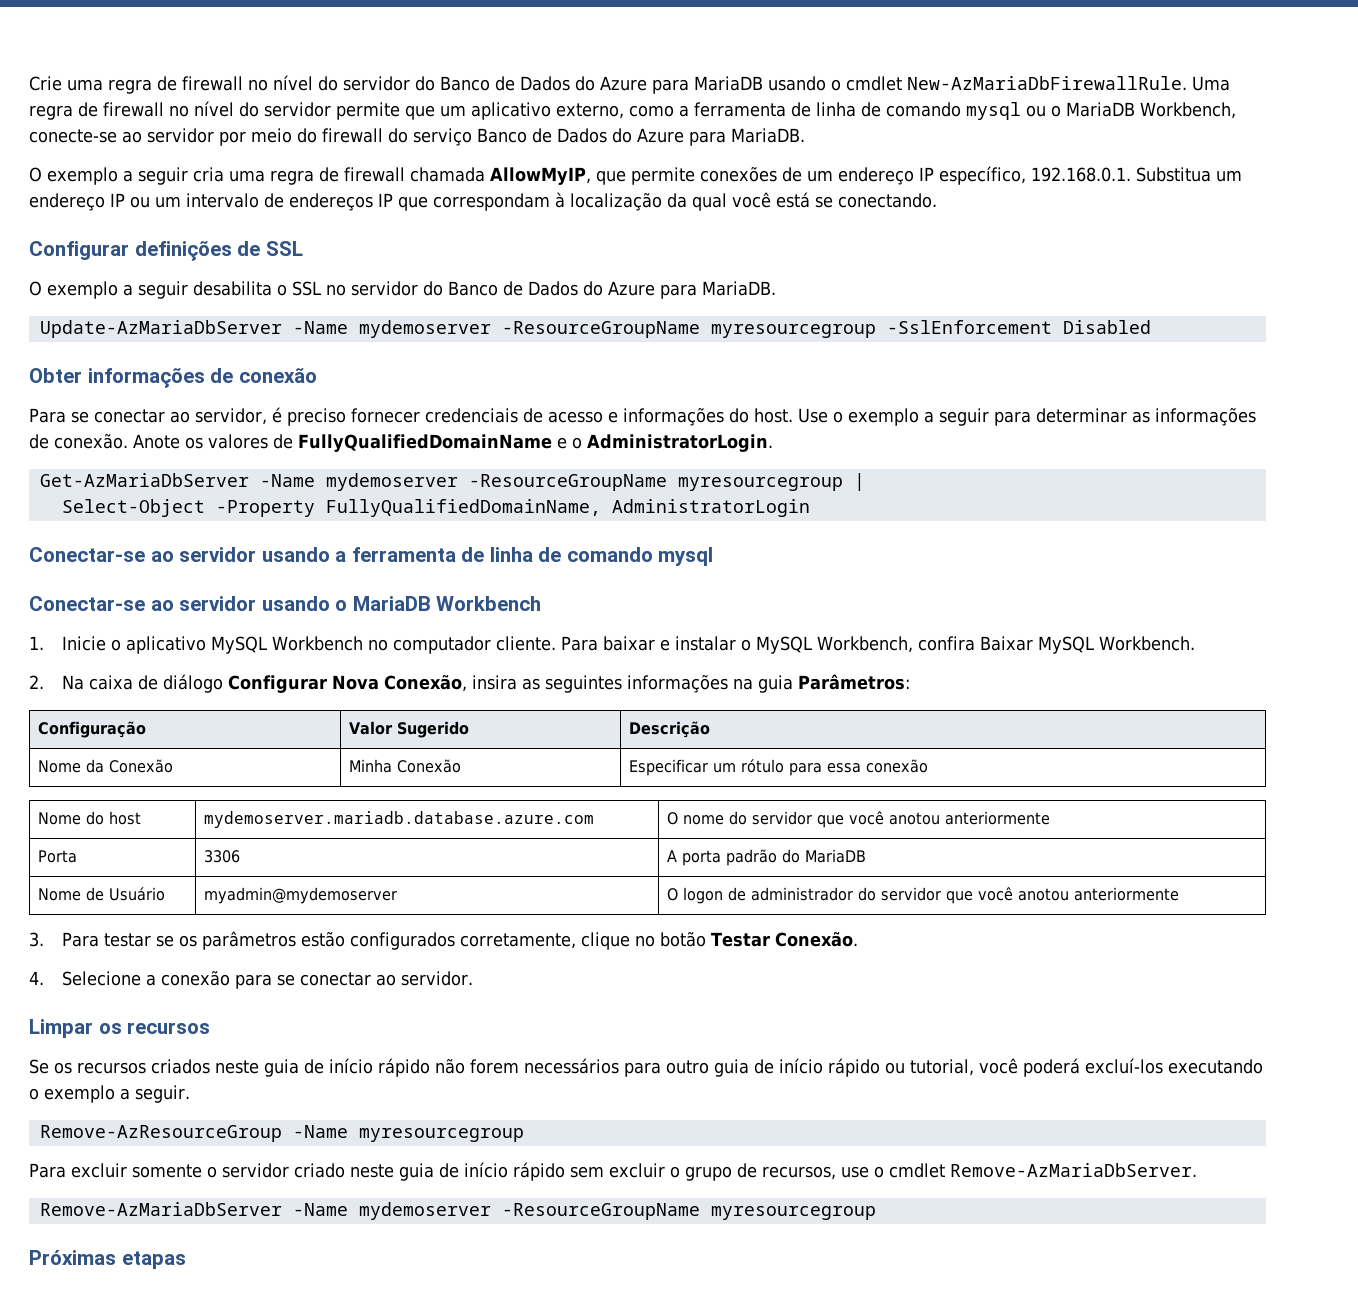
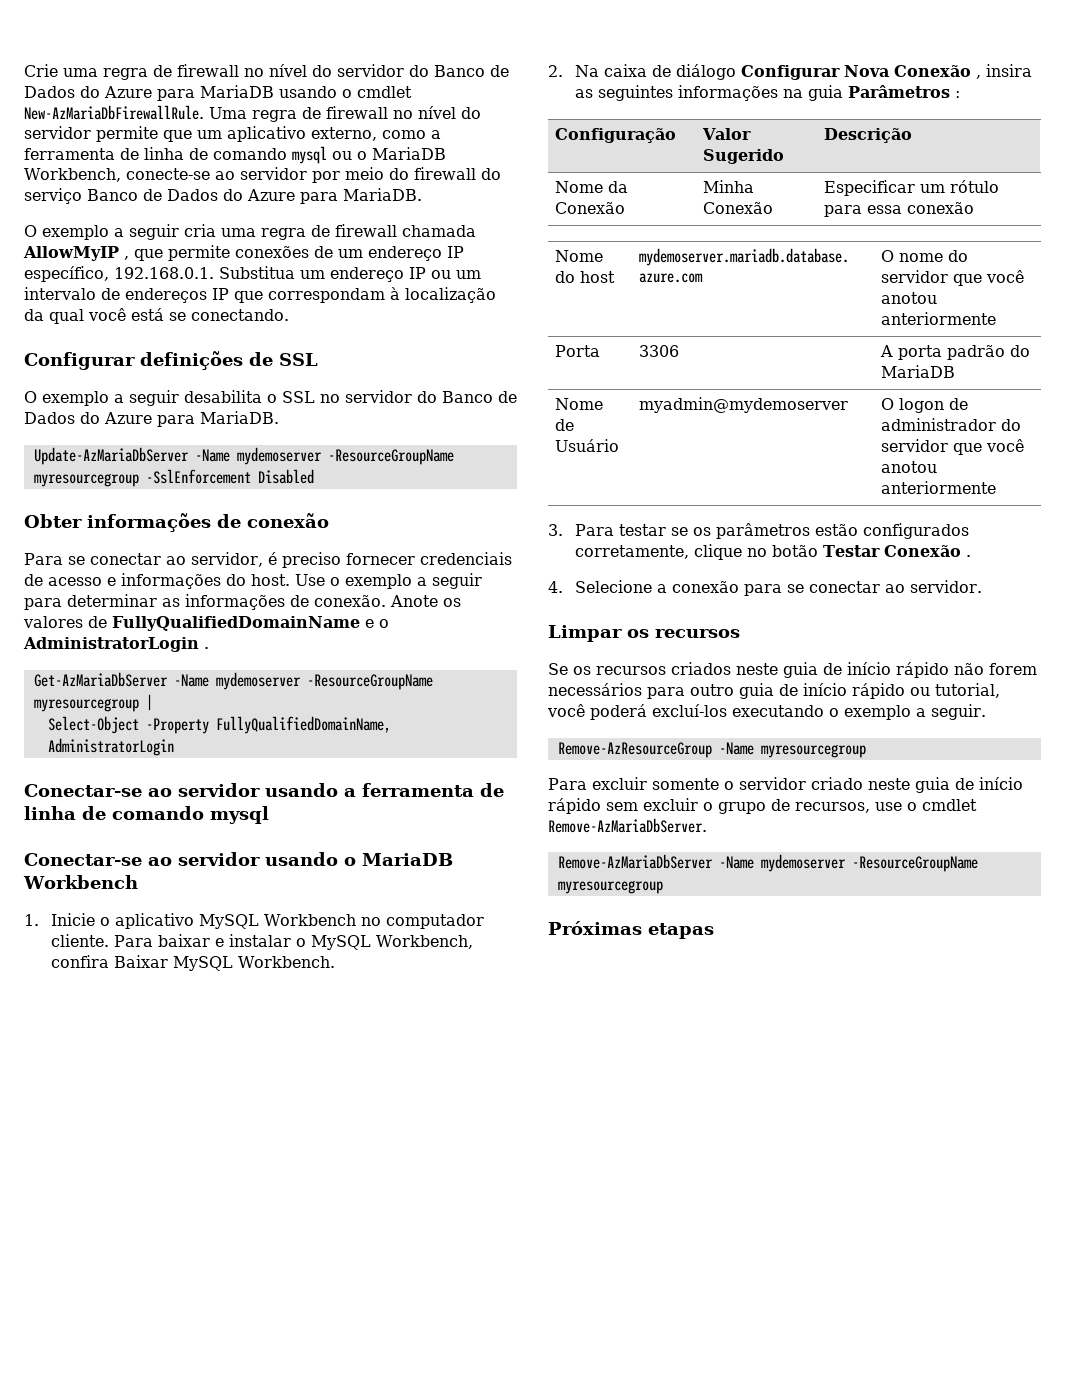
- O exemplo a seguir cria uma regra de firewall chamada AllowMyIP, que permite conexões de um endereço IP específico, 192.168.0.1. Substitua um endereço IP ou um intervalo de endereços IP que correspondam à localização da qual você está se conectando.
+ O exemplo a seguir cria uma regra de firewall chamada AllowMyIP , que permite conexões de um endereço IP específico, 192.168.0.1. Substitua um endereço IP ou um intervalo de endereços IP que correspondam à localização da qual você está se conectando.
- Anote os valores de FullyQualifiedDomainName e o AdministratorLogin.
+ Anote os valores de FullyQualifiedDomainName e o AdministratorLogin .
- 2. Na caixa de diálogo Configurar Nova Conexão, insira as seguintes informações na guia Parâmetros:
+ 2. Na caixa de diálogo Configurar Nova Conexão , insira as seguintes informações na guia Parâmetros :
- 3. Para testar se os parâmetros estão configurados corretamente, clique no botão Testar Conexão.
+ 3. Para testar se os parâmetros estão configurados corretamente, clique no botão Testar Conexão .

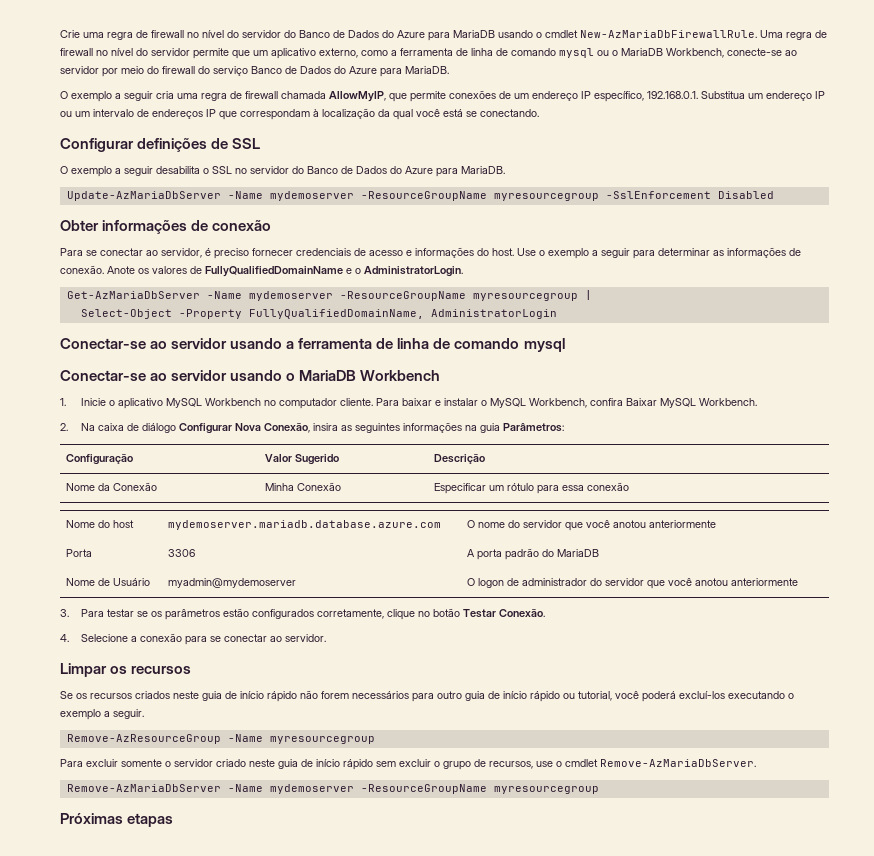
- O exemplo a seguir cria uma regra de firewall chamada AllowMyIP , que permite conexões de um endereço IP específico, 192.168.0.1. Substitua um endereço IP ou um intervalo de endereços IP que correspondam à localização da qual você está se conectando.
+ O exemplo a seguir cria uma regra de firewall chamada AllowMyIP, que permite conexões de um endereço IP específico, 192.168.0.1. Substitua um endereço IP ou um intervalo de endereços IP que correspondam à localização da qual você está se conectando.
- Anote os valores de FullyQualifiedDomainName e o AdministratorLogin .
+ Anote os valores de FullyQualifiedDomainName e o AdministratorLogin.
- 2. Na caixa de diálogo Configurar Nova Conexão , insira as seguintes informações na guia Parâmetros :
+ 2. Na caixa de diálogo Configurar Nova Conexão, insira as seguintes informações na guia Parâmetros:
- 3. Para testar se os parâmetros estão configurados corretamente, clique no botão Testar Conexão .
+ 3. Para testar se os parâmetros estão configurados corretamente, clique no botão Testar Conexão.

